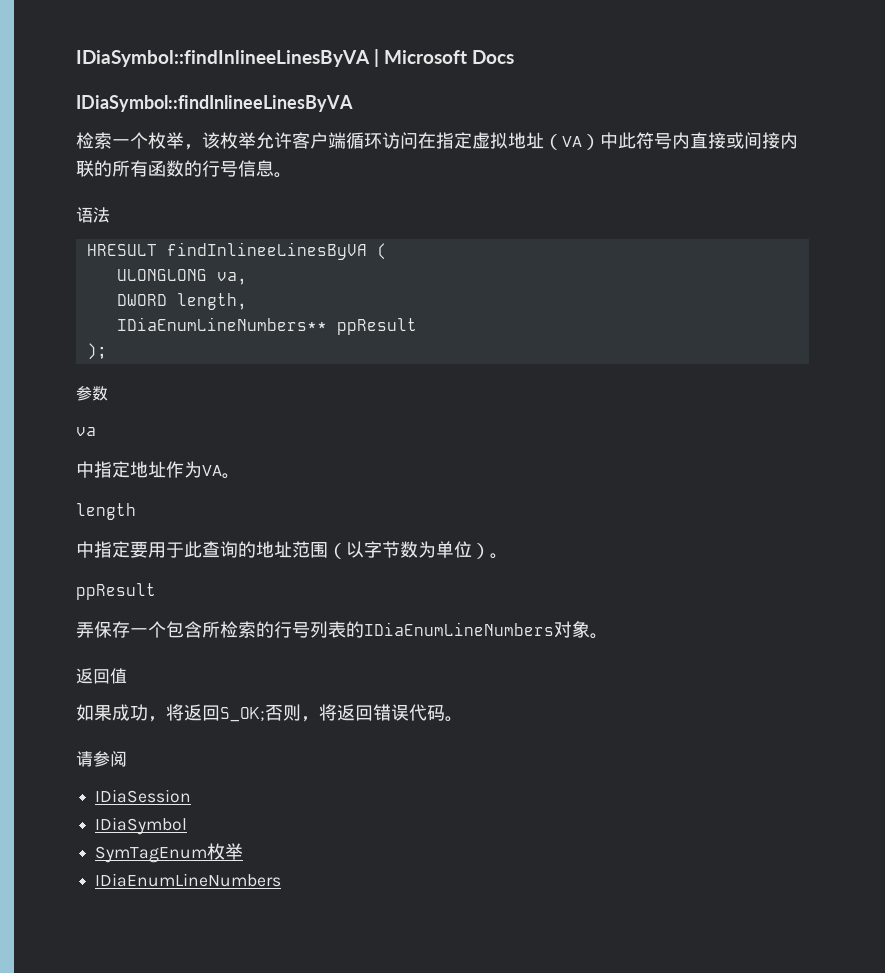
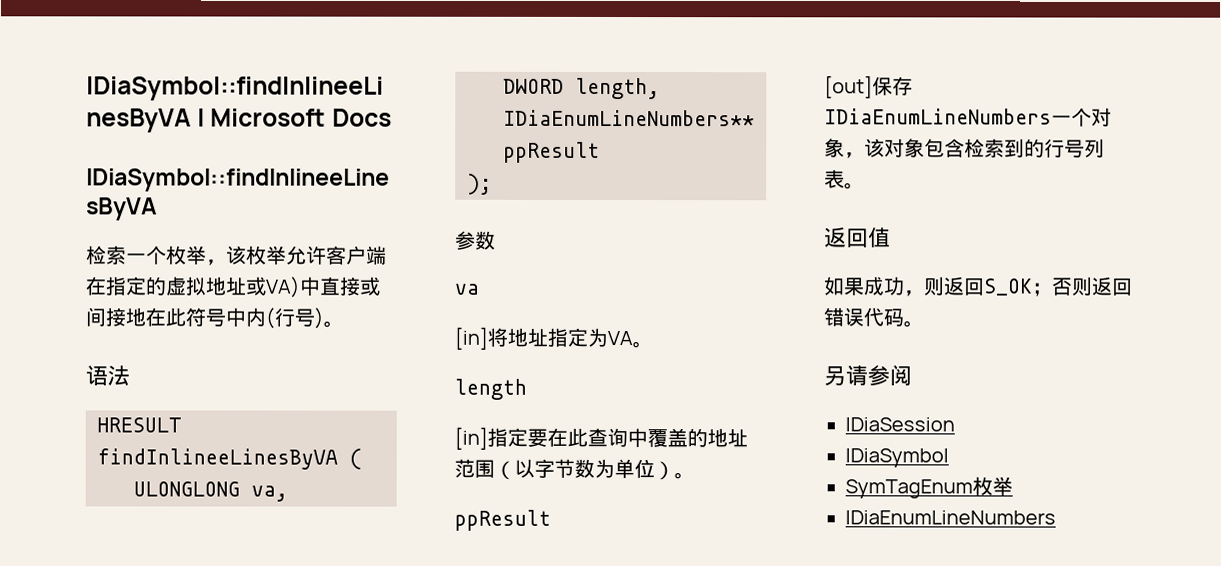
- 检索一个枚举，该枚举允许客户端循环访问在指定虚拟地址（VA）中此符号内直接或间接内联的所有函数的行号信息。
+ 检索一个枚举，该枚举允许客户端在指定的虚拟地址或VA)中直接或间接地在此符号中内(行号)。
- 中指定地址作为VA。
+ [in]将地址指定为VA。
- 中指定要用于此查询的地址范围（以字节数为单位）。
+ [in]指定要在此查询中覆盖的地址范围（以字节数为单位）。
- 弄保存一个包含所检索的行号列表的IDiaEnumLineNumbers对象。
+ [out]保存IDiaEnumLineNumbers一个对象，该对象包含检索到的行号列表。
- 如果成功，将返回S_OK;否则，将返回错误代码。
+ 如果成功，则返回S_OK；否则返回错误代码。
- 请参阅
+ 另请参阅

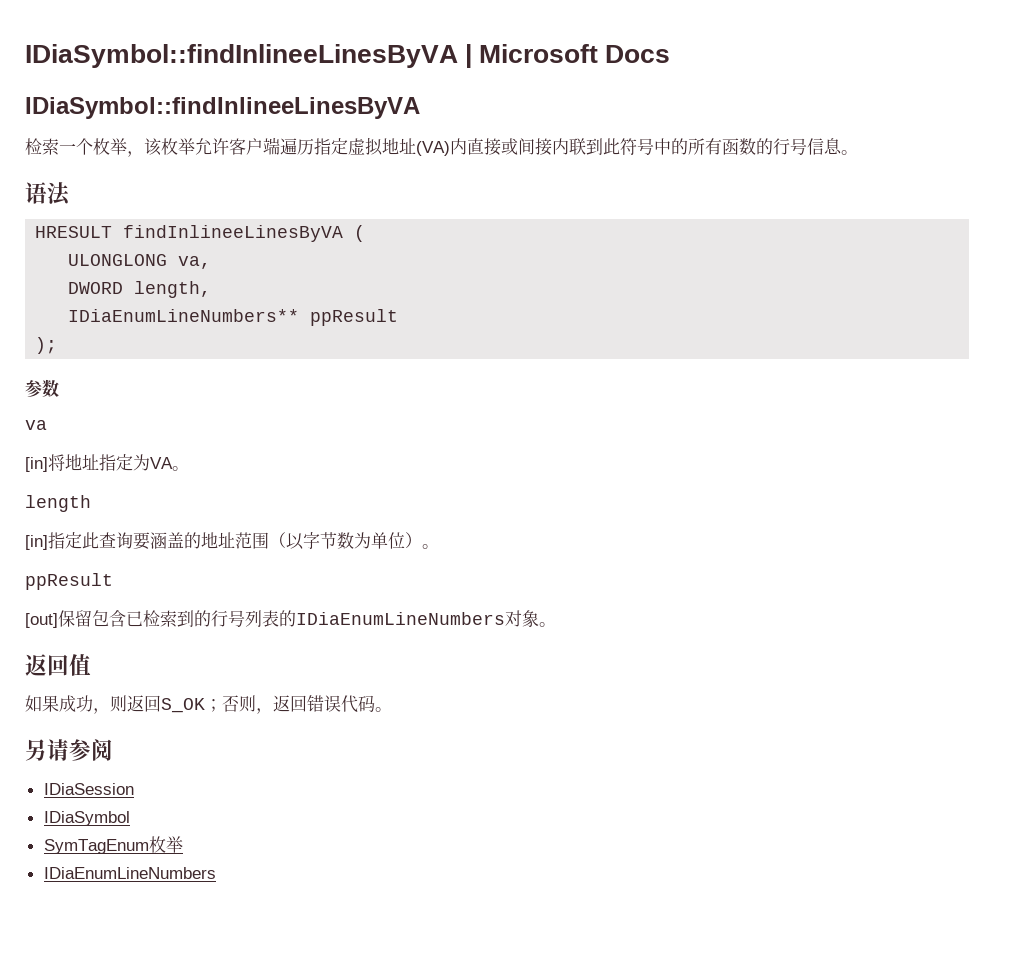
- 检索一个枚举，该枚举允许客户端在指定的虚拟地址或VA)中直接或间接地在此符号中内(行号)。
+ 检索一个枚举，该枚举允许客户端遍历指定虚拟地址(VA)内直接或间接内联到此符号中的所有函数的行号信息。
- [in]指定要在此查询中覆盖的地址范围（以字节数为单位）。
+ [in]指定此查询要涵盖的地址范围（以字节数为单位）。
- [out]保存IDiaEnumLineNumbers一个对象，该对象包含检索到的行号列表。
+ [out]保留包含已检索到的行号列表的IDiaEnumLineNumbers对象。
- 如果成功，则返回S_OK；否则返回错误代码。
+ 如果成功，则返回S_OK；否则，返回错误代码。

